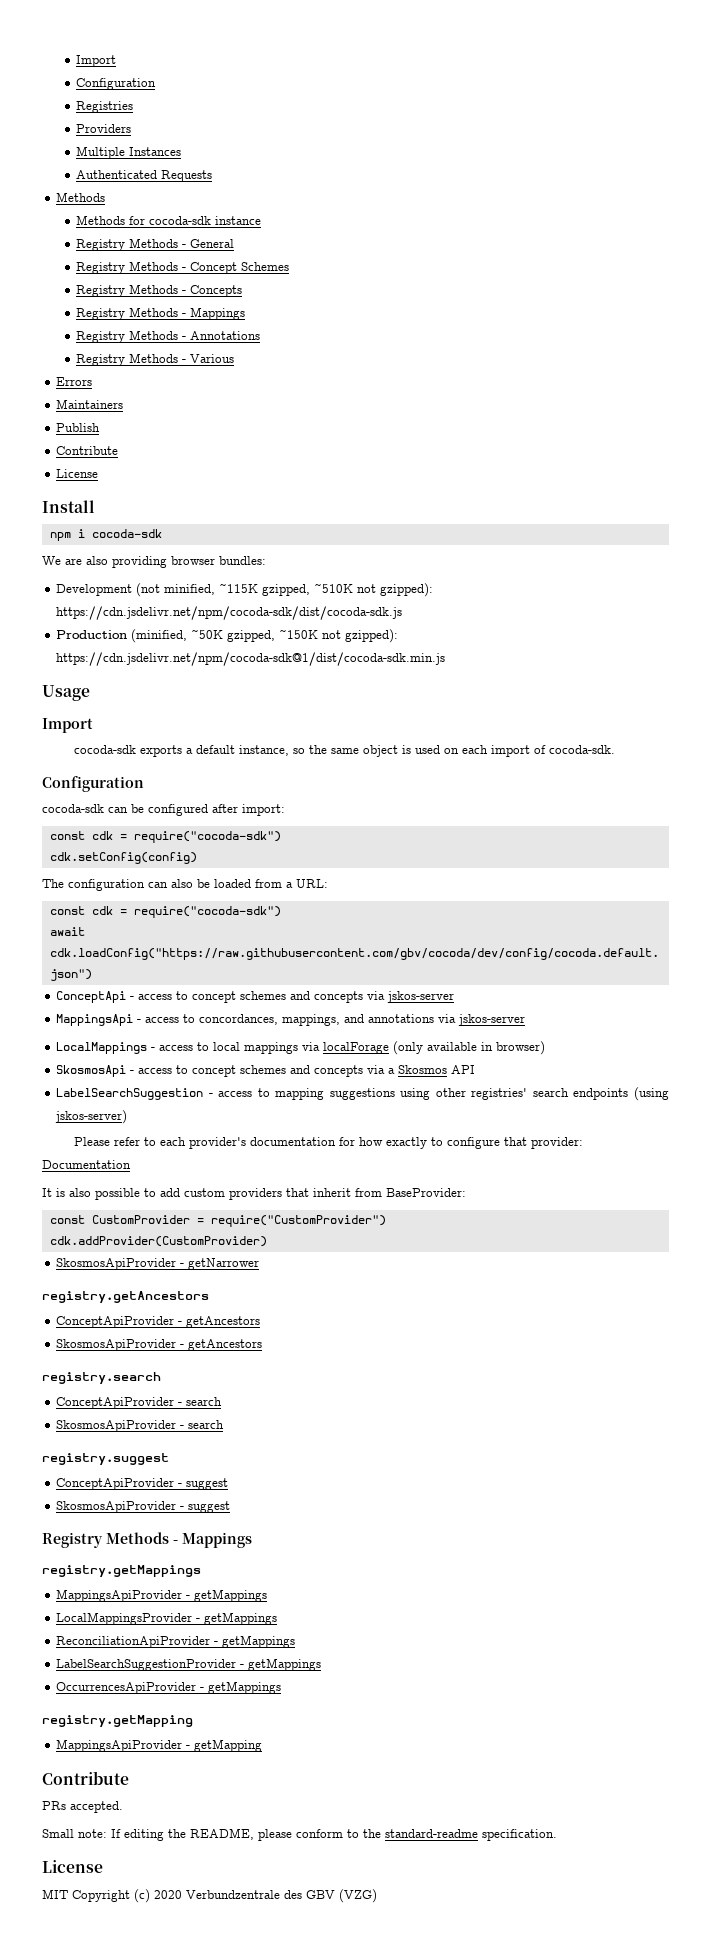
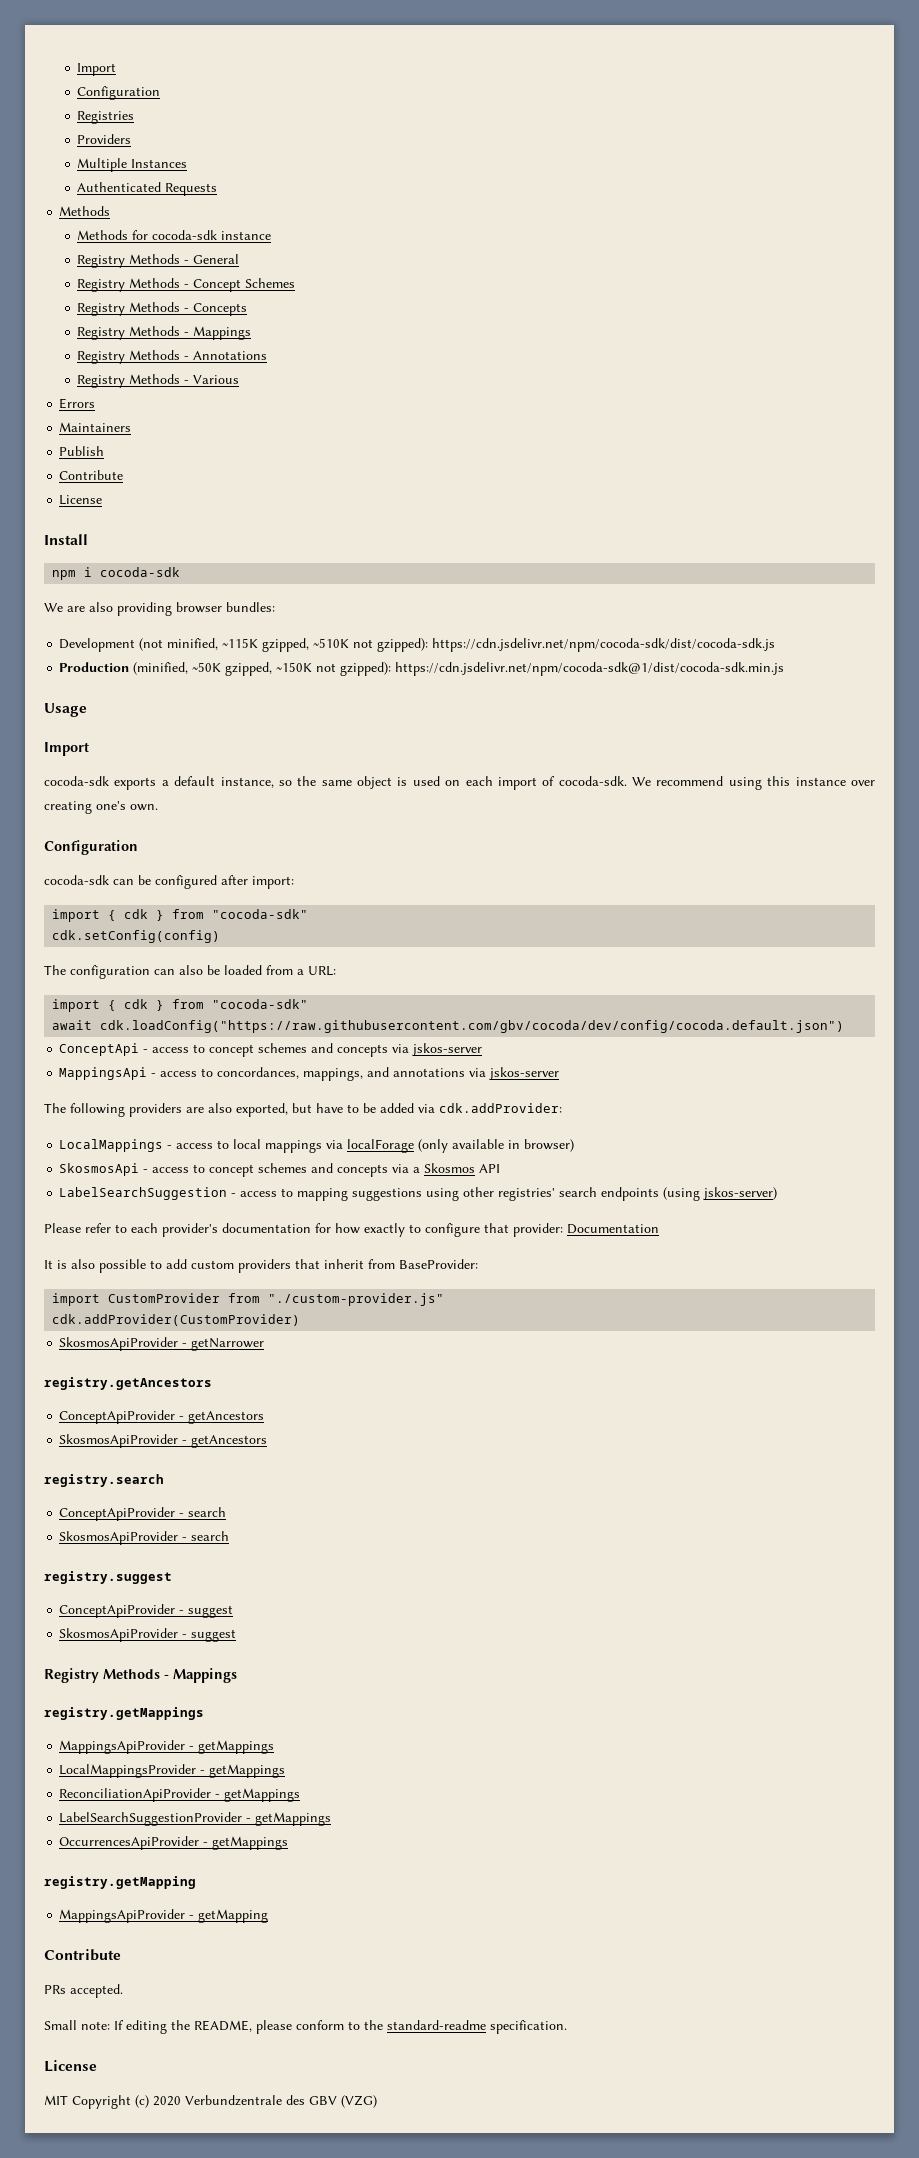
+ We recommend using this instance over creating one's own.
  cocoda-sdk can be configured after import:
- const cdk = require("cocoda-sdk")
+ import { cdk } from "cocoda-sdk"
  The configuration can also be loaded from a URL:
- const cdk = require("cocoda-sdk")
+ import { cdk } from "cocoda-sdk"
+ The following providers are also exported, but have to be added via cdk.addProvider:
- const CustomProvider = require("CustomProvider")
+ import CustomProvider from "./custom-provider.js"

